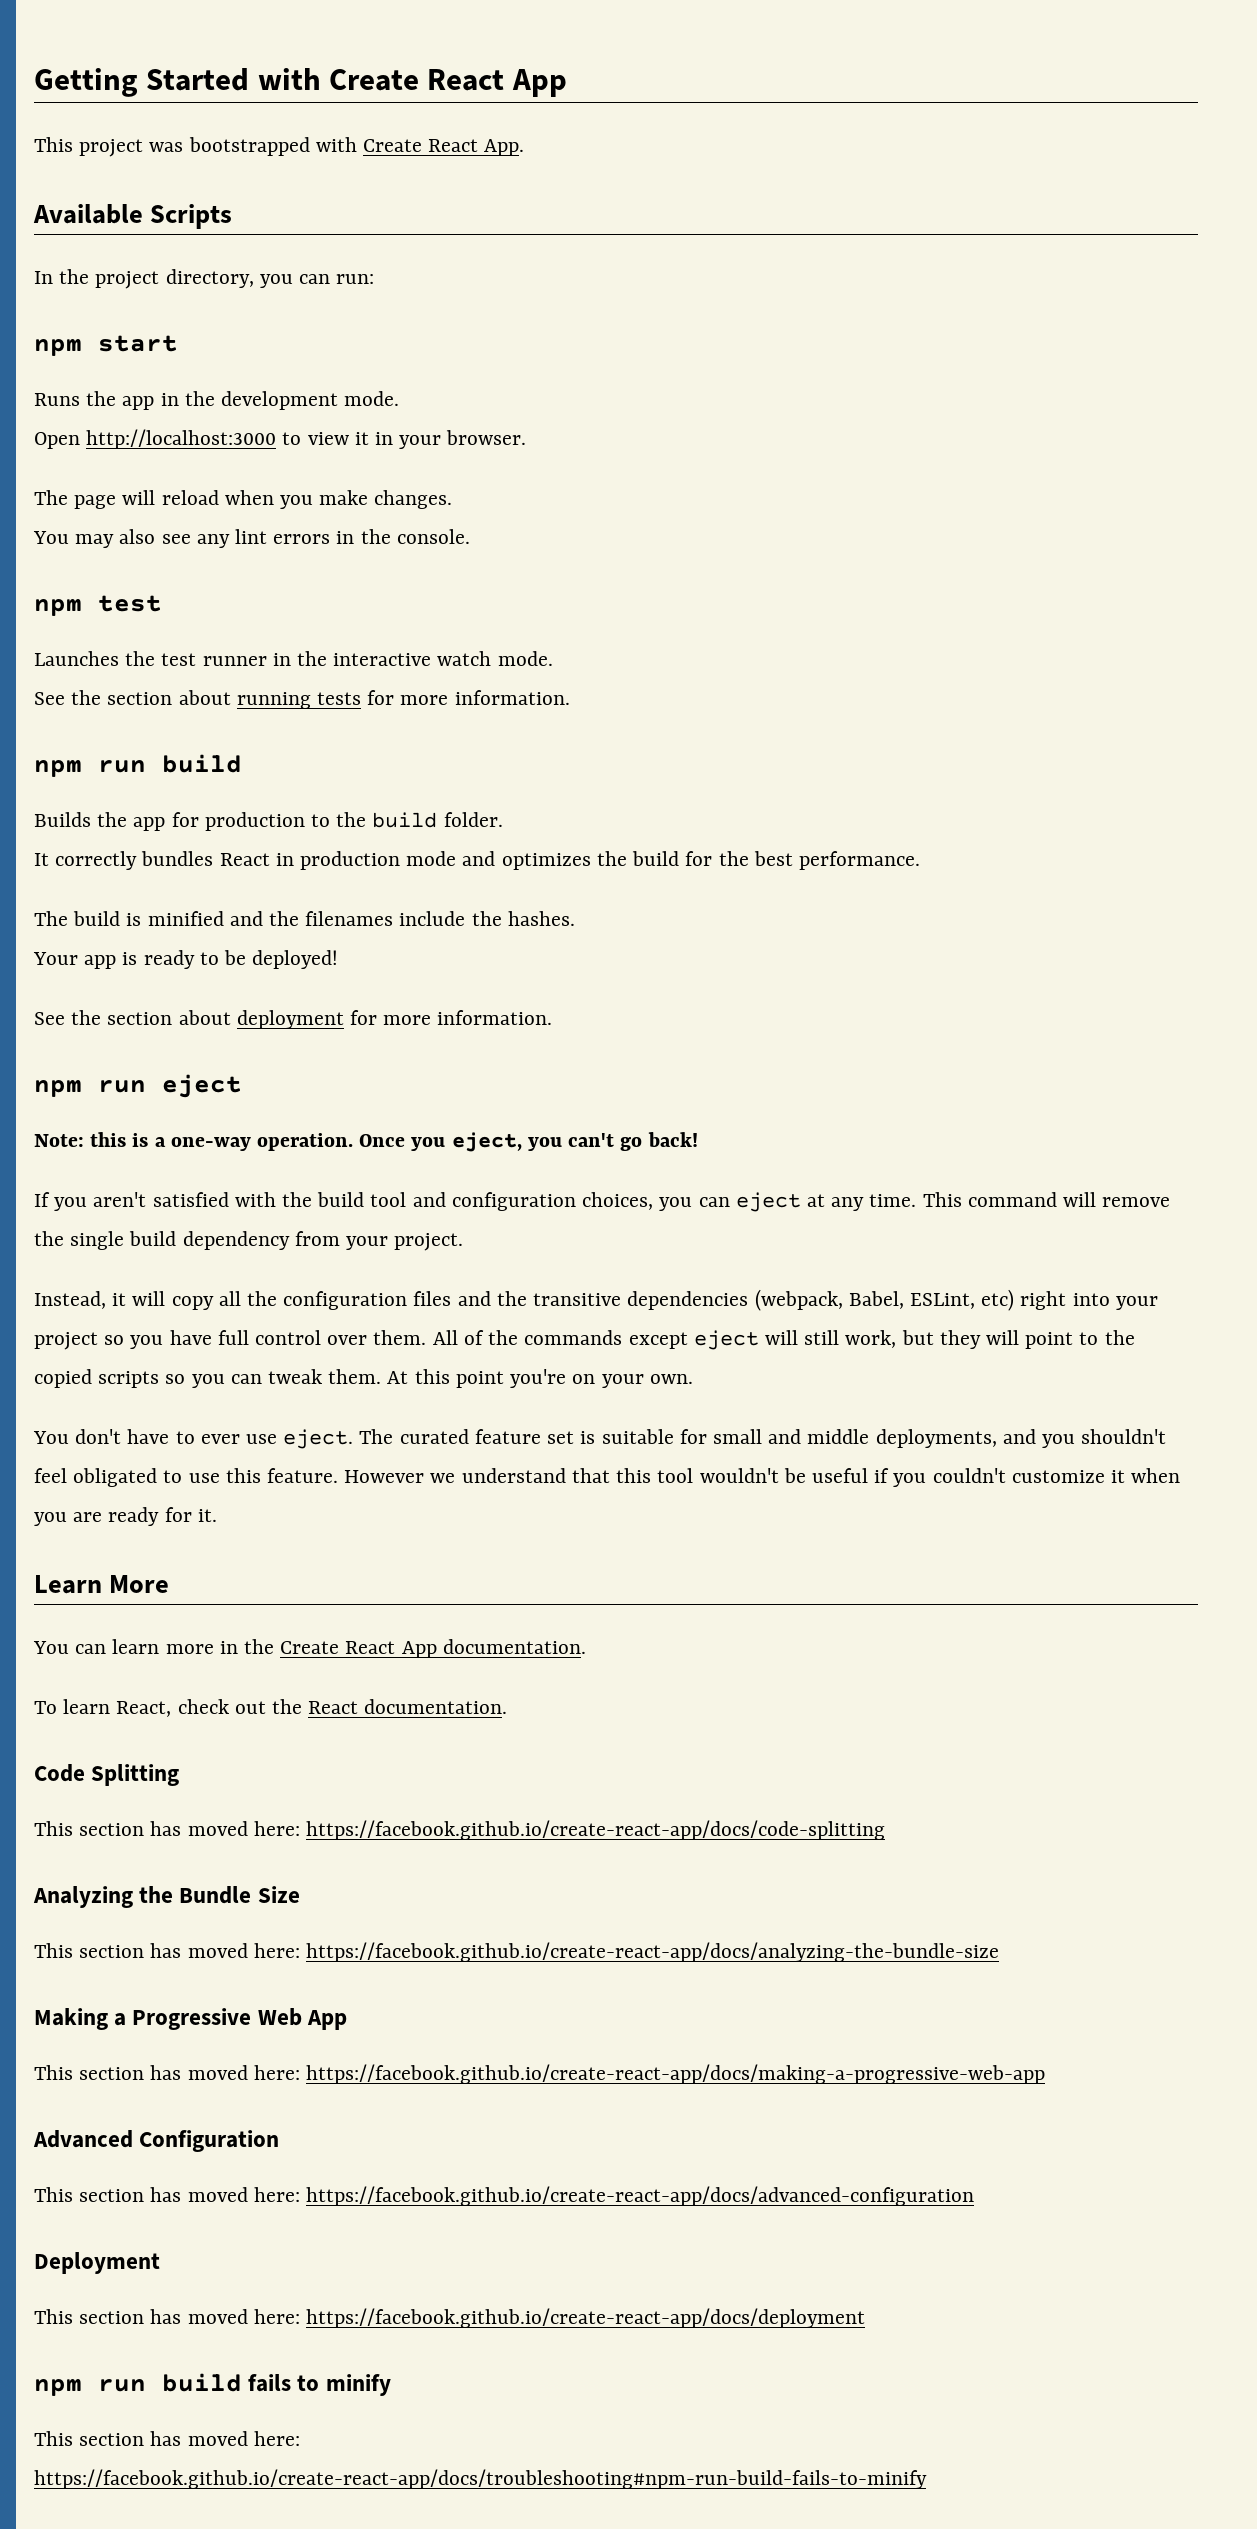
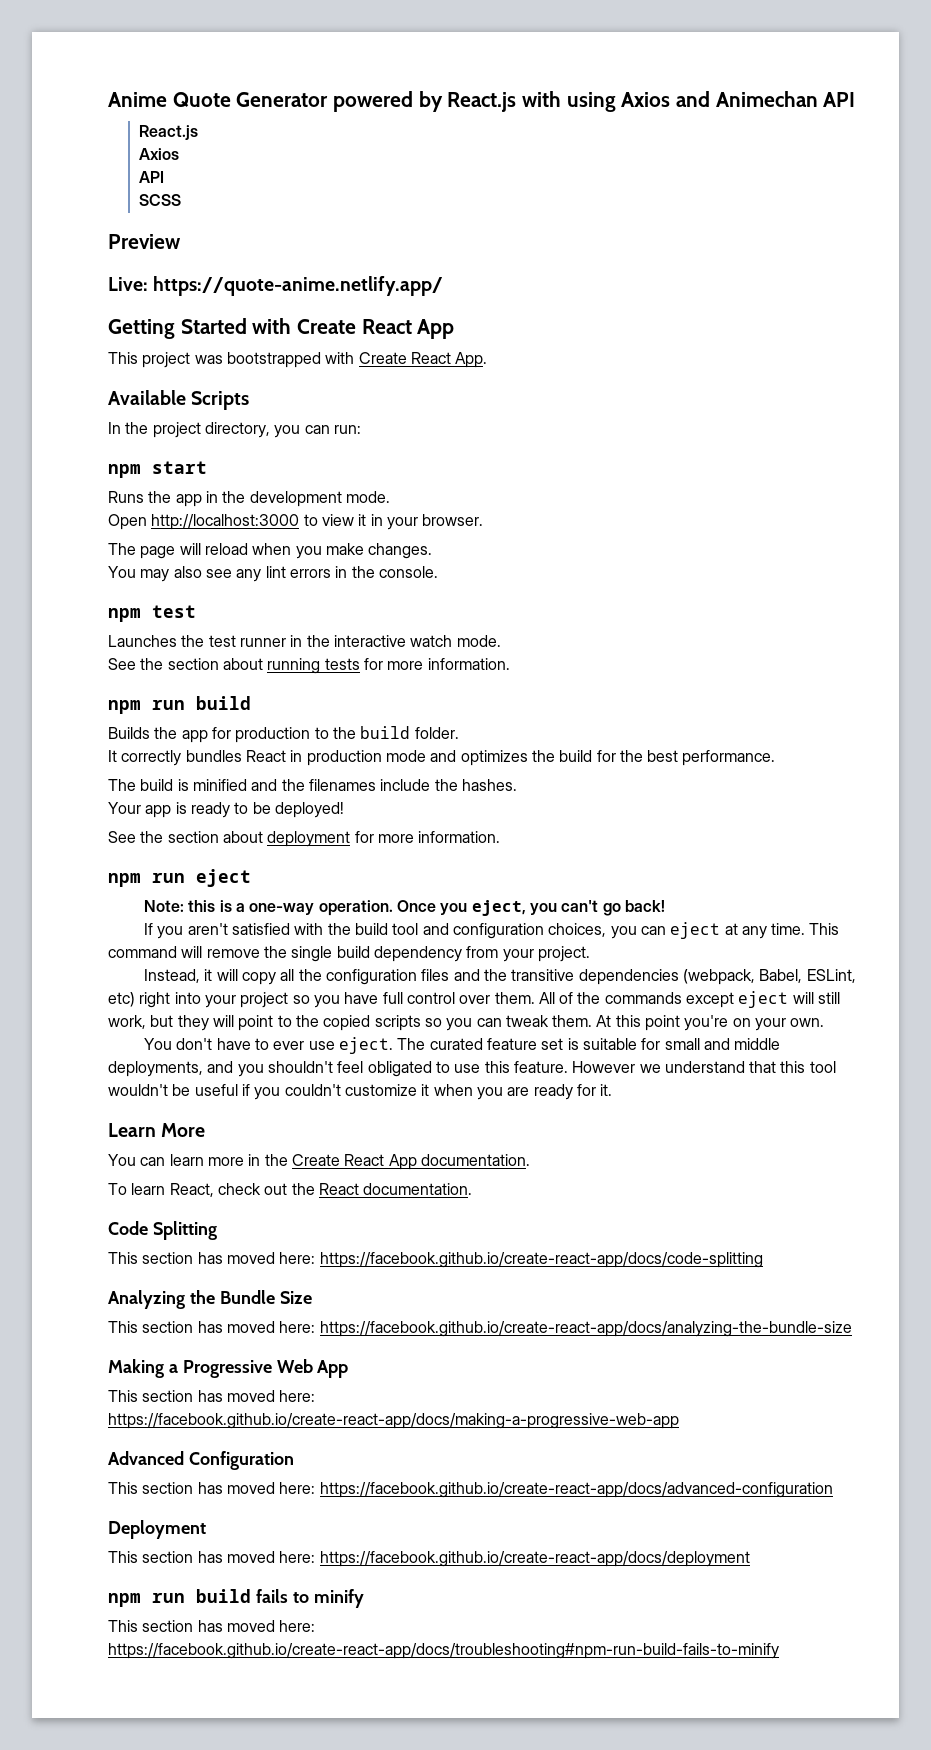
+ Anime Quote Generator powered by React.js with using Axios and Animechan API
+ React.js
+ Axios
+ API
+ SCSS
+ Preview
+ Live: https://quote-anime.netlify.app/

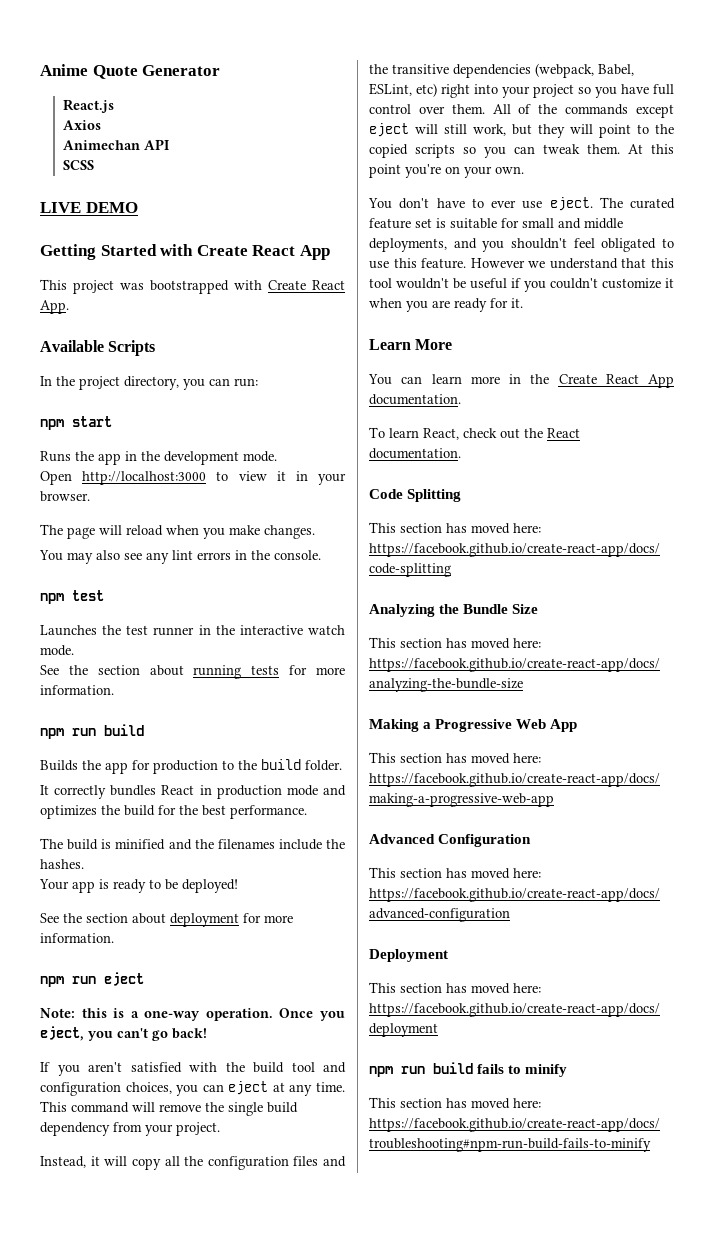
- Anime Quote Generator powered by React.js with using Axios and Animechan API
+ Anime Quote Generator
  React.js
  Axios
- API
+ Animechan API
- Preview
- Live: https://quote-anime.netlify.app/
+ LIVE DEMO

